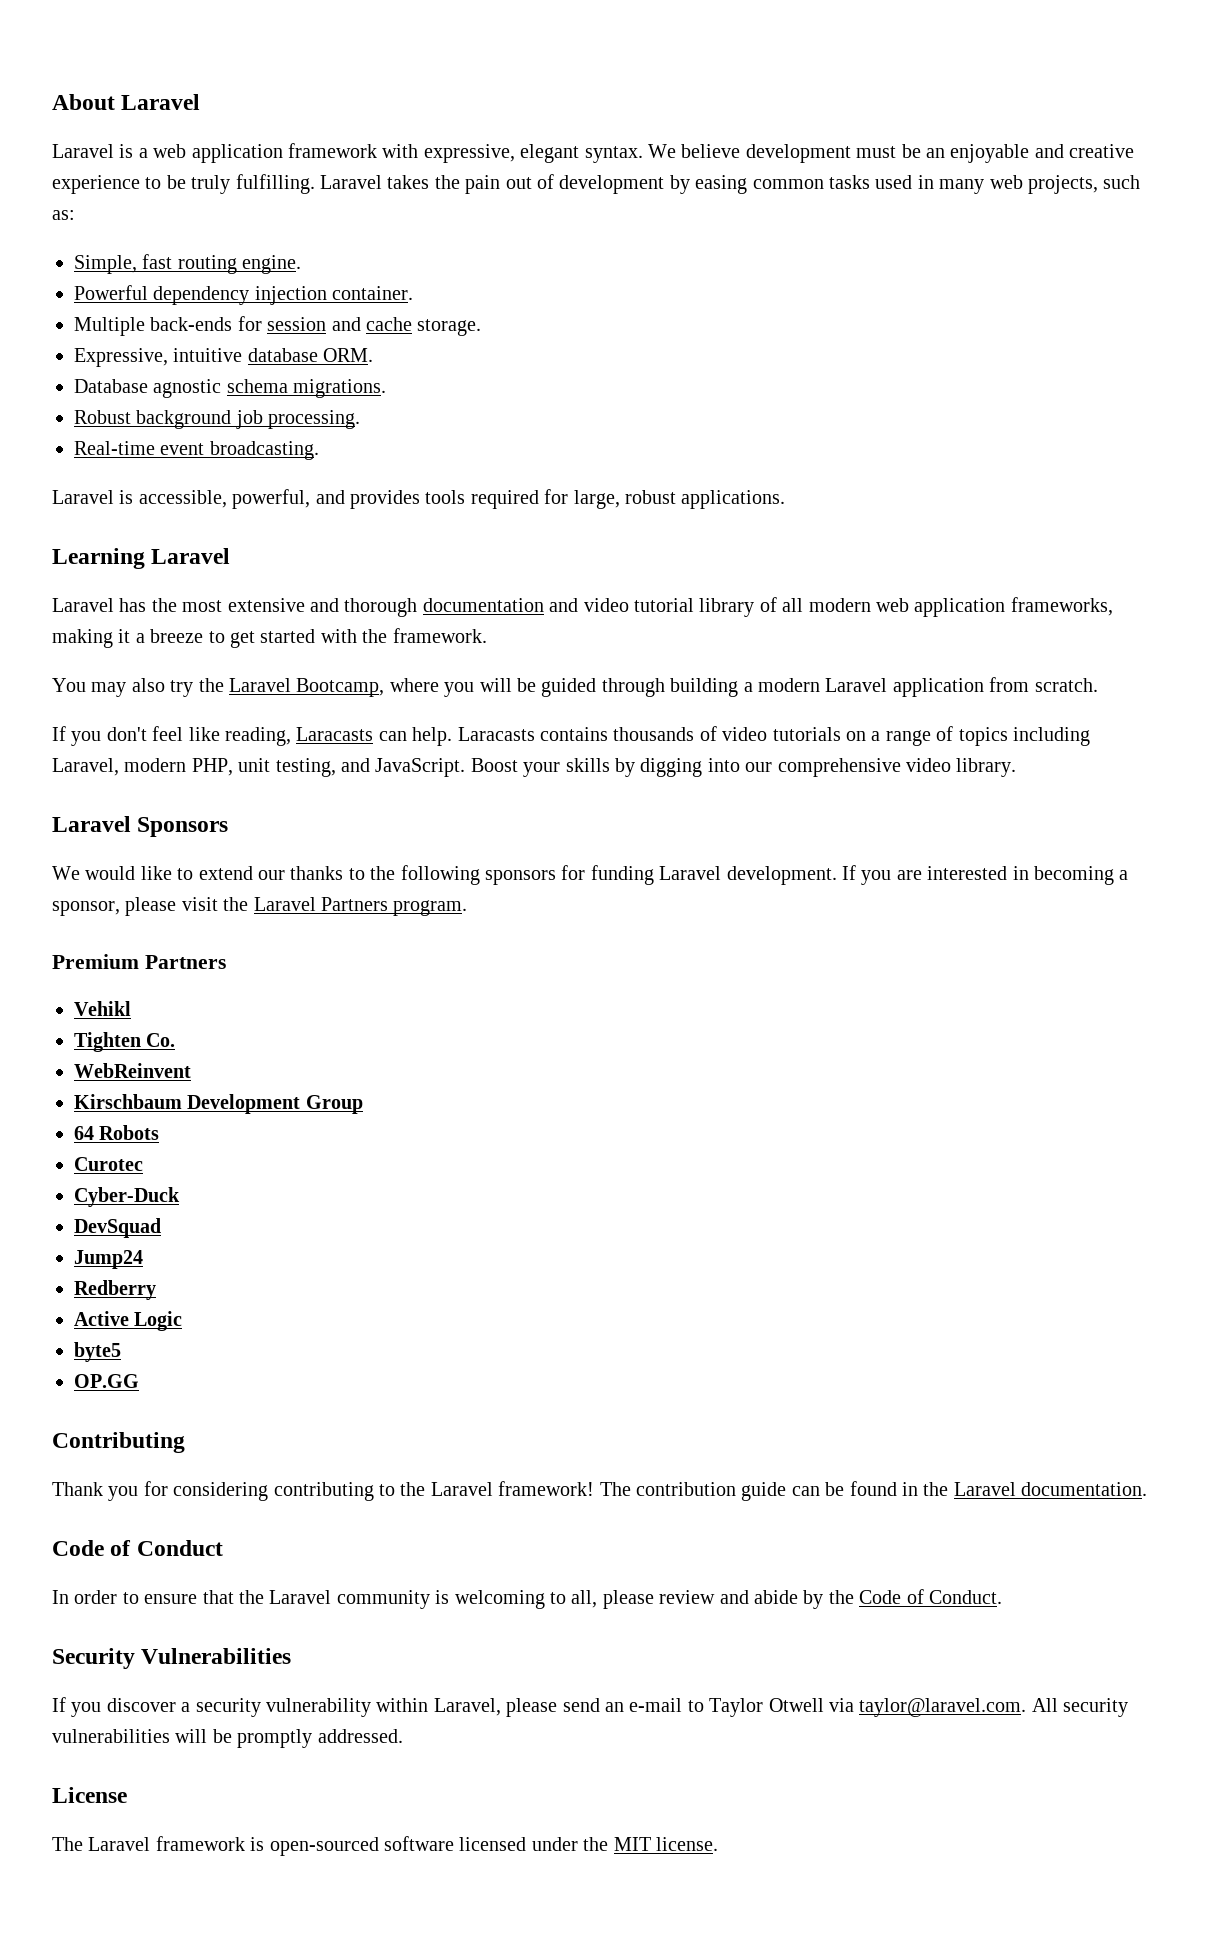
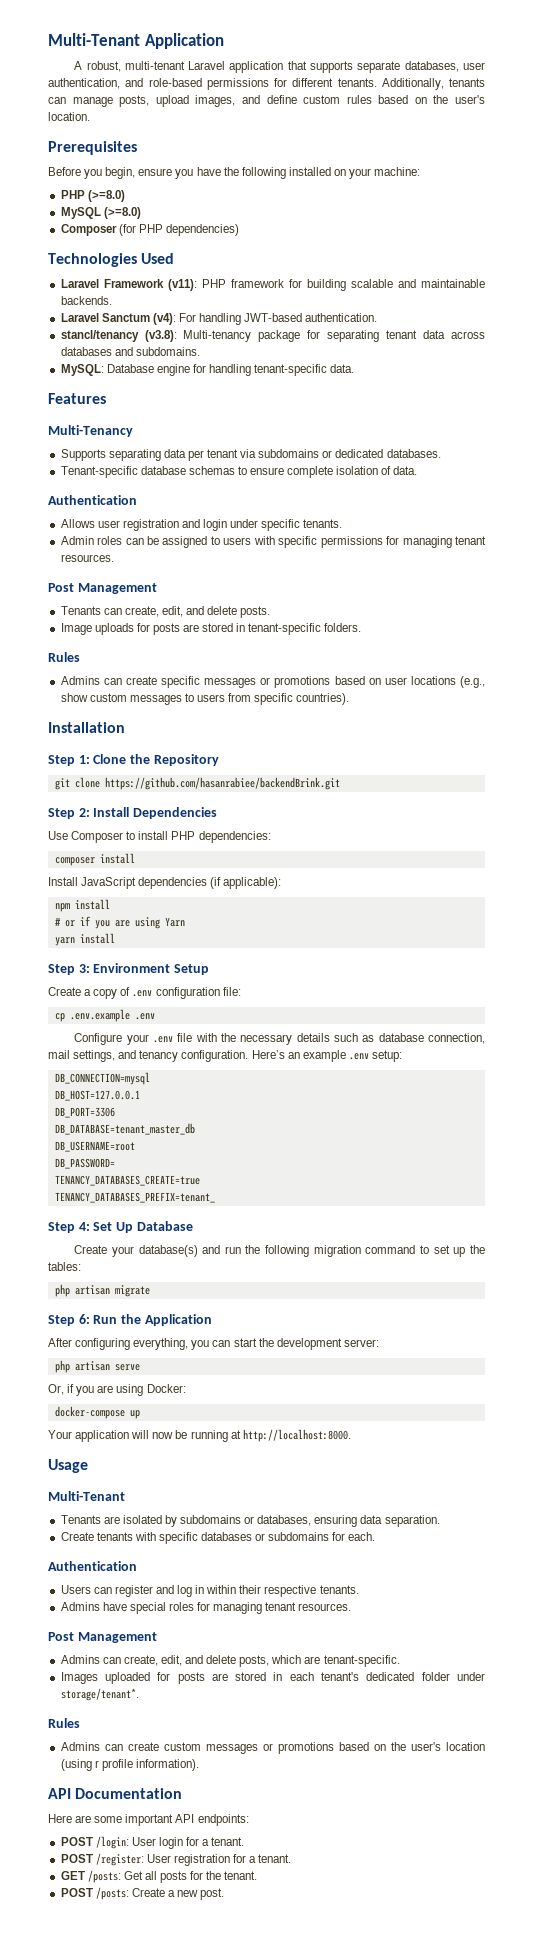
- About Laravel
- Laravel is a web application framework with expressive, elegant syntax. We believe development must be an enjoyable and creative experience to be truly fulfilling. Laravel takes the pain out of development by easing common tasks used in many web projects, such as:
- Simple, fast routing engine.
- Powerful dependency injection container.
- Multiple back-ends for session and cache storage.
- Expressive, intuitive database ORM.
- Database agnostic schema migrations.
- Robust background job processing.
- Real-time event broadcasting.
- Laravel is accessible, powerful, and provides tools required for large, robust applications.
- Learning Laravel
- Laravel has the most extensive and thorough documentation and video tutorial library of all modern web application frameworks, making it a breeze to get started with the framework.
- You may also try the Laravel Bootcamp, where you will be guided through building a modern Laravel application from scratch.
- If you don't feel like reading, Laracasts can help. Laracasts contains thousands of video tutorials on a range of topics including Laravel, modern PHP, unit testing, and JavaScript. Boost your skills by digging into our comprehensive video library.
- Laravel Sponsors
- We would like to extend our thanks to the following sponsors for funding Laravel development. If you are interested in becoming a sponsor, please visit the Laravel Partners program.
- Premium Partners
- Vehikl
- Tighten Co.
- WebReinvent
- Kirschbaum Development Group
- 64 Robots
- Curotec
- Cyber-Duck
- DevSquad
- Jump24
- Redberry
- Active Logic
- byte5
- OP.GG
- Contributing
- Thank you for considering contributing to the Laravel framework! The contribution guide can be found in the Laravel documentation.
- Code of Conduct
- In order to ensure that the Laravel community is welcoming to all, please review and abide by the Code of Conduct.
- Security Vulnerabilities
- If you discover a security vulnerability within Laravel, please send an e-mail to Taylor Otwell via taylor@laravel.com. All security vulnerabilities will be promptly addressed.
- License
- The Laravel framework is open-sourced software licensed under the MIT license.
+ Multi-Tenant Application
+ A robust, multi-tenant Laravel application that supports separate databases, user authentication, and role-based permissions for different tenants. Additionally, tenants can manage posts, upload images, and define custom rules based on the user's location.
+ Prerequisites
+ Before you begin, ensure you have the following installed on your machine:
+ PHP (>=8.0)
+ MySQL (>=8.0)
+ Composer (for PHP dependencies)
+ Technologies Used
+ Laravel Framework (v11): PHP framework for building scalable and maintainable backends.
+ Laravel Sanctum (v4): For handling JWT-based authentication.
+ stancl/tenancy (v3.8): Multi-tenancy package for separating tenant data across databases and subdomains.
+ MySQL: Database engine for handling tenant-specific data.
+ Features
+ Multi-Tenancy
+ Supports separating data per tenant via subdomains or dedicated databases.
+ Tenant-specific database schemas to ensure complete isolation of data.
+ Authentication
+ Allows user registration and login under specific tenants.
+ Admin roles can be assigned to users with specific permissions for managing tenant resources.
+ Post Management
+ Tenants can create, edit, and delete posts.
+ Image uploads for posts are stored in tenant-specific folders.
+ Rules
+ Admins can create specific messages or promotions based on user locations (e.g., show custom messages to users from specific countries).
+ Installation
+ Step 1: Clone the Repository
+ git clone https://github.com/hasanrabiee/backendBrink.git
+ Step 2: Install Dependencies
+ Use Composer to install PHP dependencies:
+ composer install
+ Install JavaScript dependencies (if applicable):
+ npm install
+ # or if you are using Yarn
+ yarn install
+ Step 3: Environment Setup
+ Create a copy of .env configuration file:
+ cp .env.example .env
+ Configure your .env file with the necessary details such as database connection, mail settings, and tenancy configuration. Here’s an example .env setup:
+ DB_CONNECTION=mysql
+ DB_HOST=127.0.0.1
+ DB_PORT=3306
+ DB_DATABASE=tenant_master_db
+ DB_USERNAME=root
+ DB_PASSWORD=
+ TENANCY_DATABASES_CREATE=true
+ TENANCY_DATABASES_PREFIX=tenant_
+ Step 4: Set Up Database
+ Create your database(s) and run the following migration command to set up the tables:
+ php artisan migrate
+ Step 6: Run the Application
+ After configuring everything, you can start the development server:
+ php artisan serve
+ Or, if you are using Docker:
+ docker-compose up
+ Your application will now be running at http://localhost:8000.
+ Usage
+ Multi-Tenant
+ Tenants are isolated by subdomains or databases, ensuring data separation.
+ Create tenants with specific databases or subdomains for each.
+ Authentication
+ Users can register and log in within their respective tenants.
+ Admins have special roles for managing tenant resources.
+ Post Management
+ Admins can create, edit, and delete posts, which are tenant-specific.
+ Images uploaded for posts are stored in each tenant's dedicated folder under storage/tenant*.
+ Rules
+ Admins can create custom messages or promotions based on the user's location (using r profile information).
+ API Documentation
+ Here are some important API endpoints:
+ POST /login: User login for a tenant.
+ POST /register: User registration for a tenant.
+ GET /posts: Get all posts for the tenant.
+ POST /posts: Create a new post.

